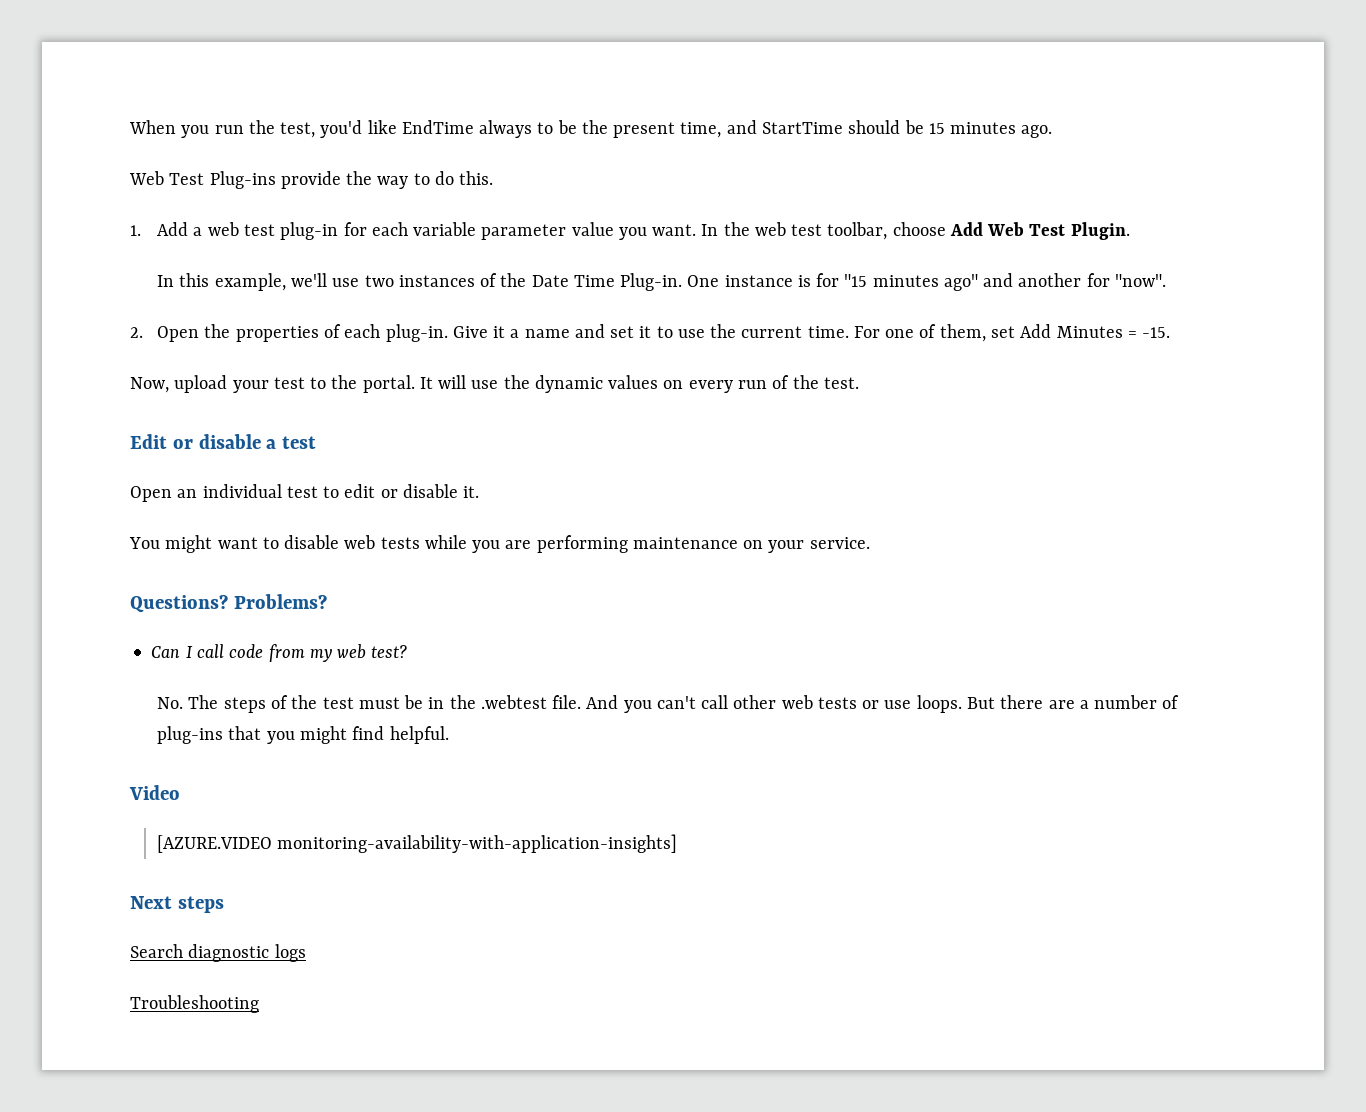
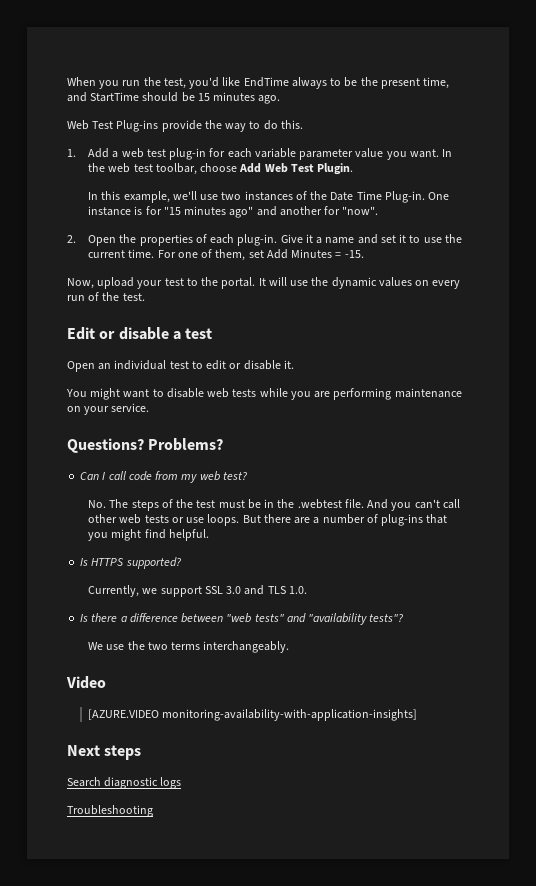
+ Is HTTPS supported?
+ Currently, we support SSL 3.0 and TLS 1.0.
+ Is there a difference between "web tests" and "availability tests"?
+ We use the two terms interchangeably.

